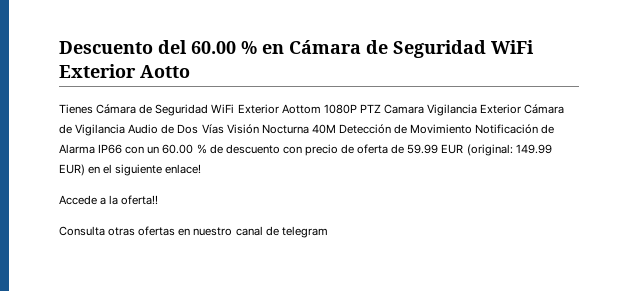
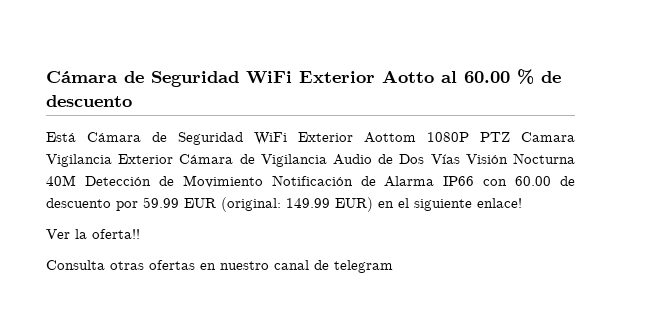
- Descuento del 60.00 % en Cámara de Seguridad WiFi Exterior Aotto
- Tienes Cámara de Seguridad WiFi Exterior Aottom 1080P PTZ Camara Vigilancia Exterior Cámara de Vigilancia Audio de Dos Vías Visión Nocturna 40M Detección de Movimiento Notificación de Alarma IP66 con un 60.00 % de descuento con precio de oferta de 59.99 EUR (original: 149.99 EUR) en el siguiente enlace!
+ Cámara de Seguridad WiFi Exterior Aotto al 60.00 % de descuento
+ Está Cámara de Seguridad WiFi Exterior Aottom 1080P PTZ Camara Vigilancia Exterior Cámara de Vigilancia Audio de Dos Vías Visión Nocturna 40M Detección de Movimiento Notificación de Alarma IP66 con 60.00 de descuento por 59.99 EUR (original: 149.99 EUR) en el siguiente enlace!
- Accede a la oferta!!
+ Ver la oferta!!

